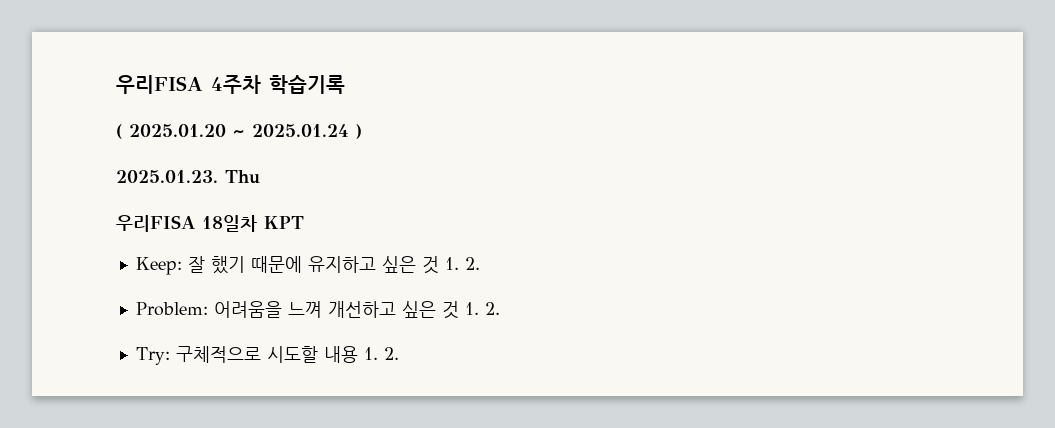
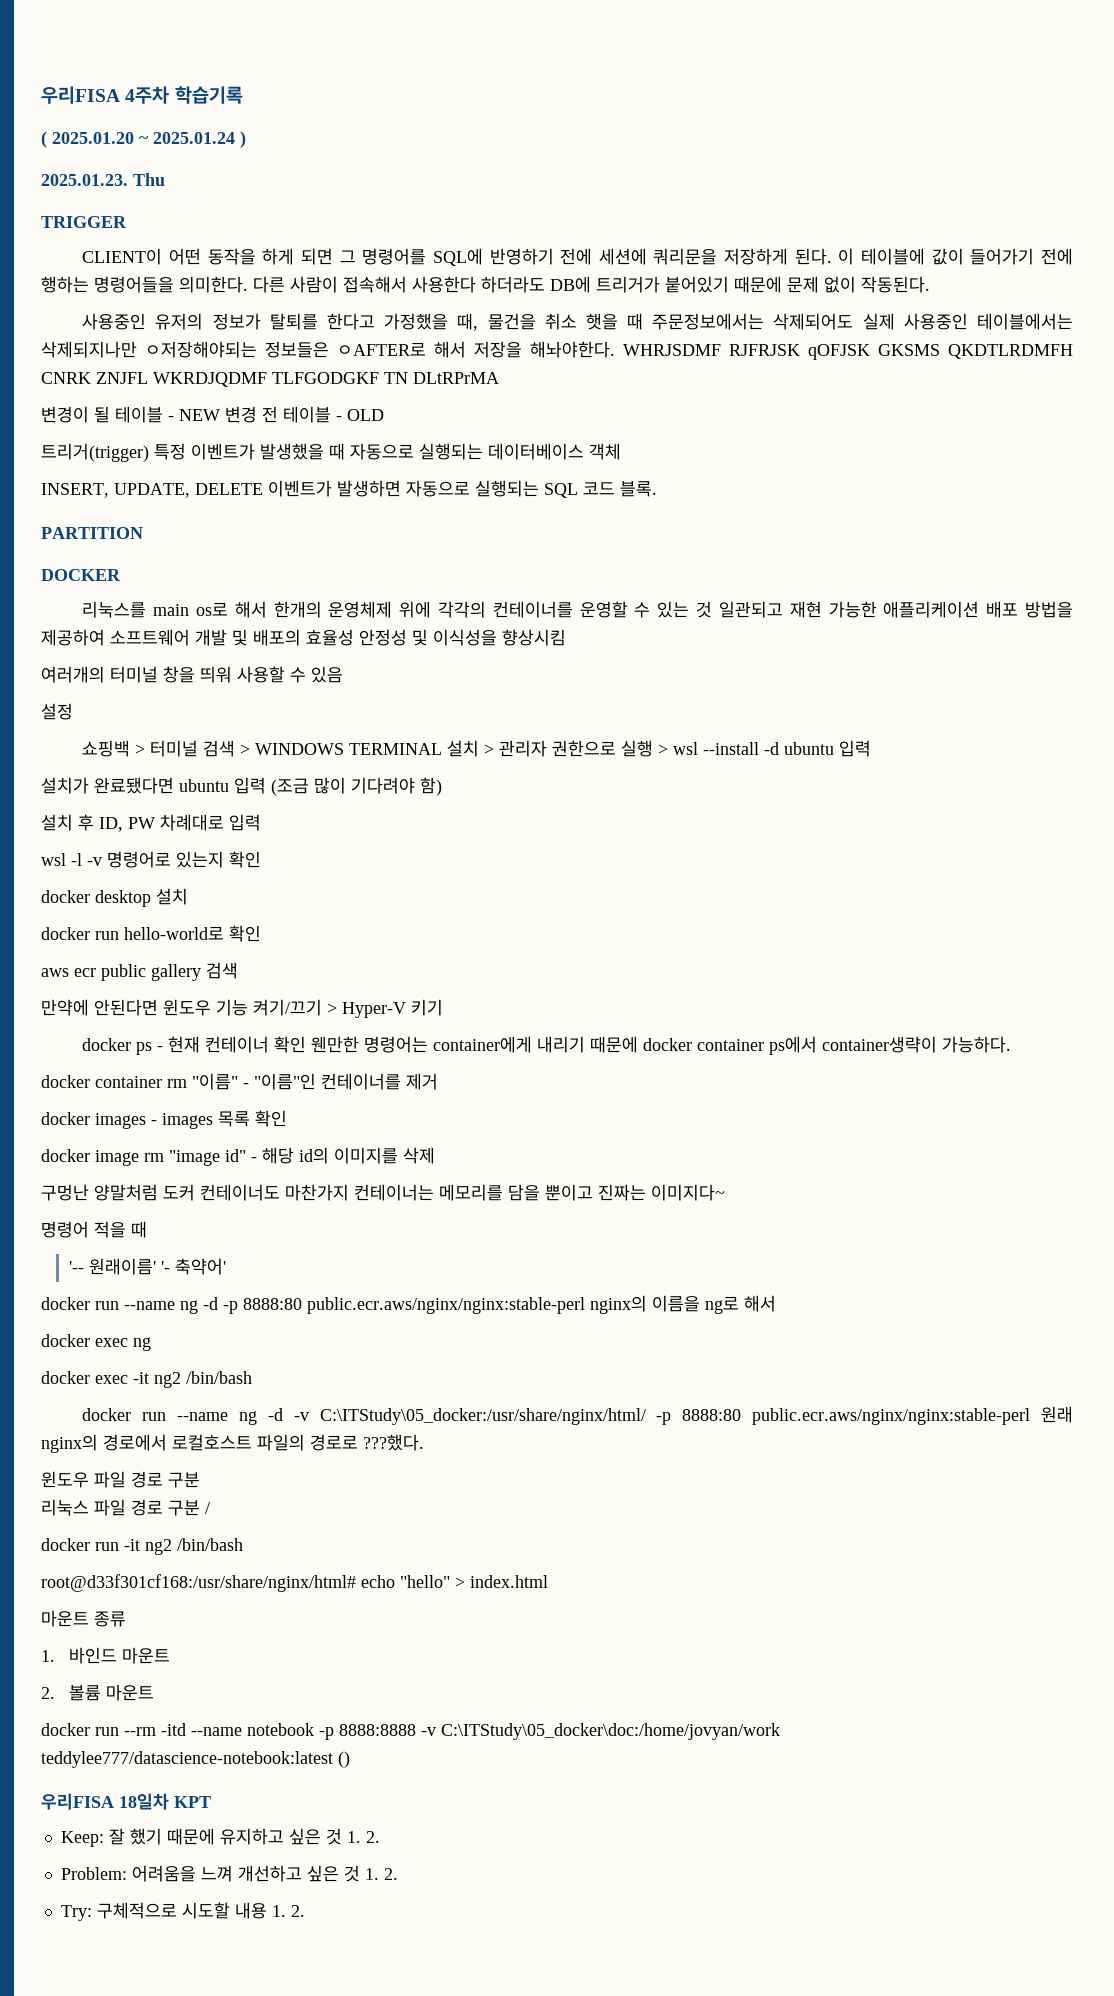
+ TRIGGER
+ CLIENT이 어떤 동작을 하게 되면 그 명령어를 SQL에 반영하기 전에 세션에 쿼리문을 저장하게 된다. 이 테이블에 값이 들어가기 전에 행하는 명령어들을 의미한다. 다른 사람이 접속해서 사용한다 하더라도 DB에 트리거가 붙어있기 때문에 문제 없이 작동된다.
+ 사용중인 유저의 정보가 탈퇴를 한다고 가정했을 때, 물건을 취소 햇을 때 주문정보에서는 삭제되어도 실제 사용중인 테이블에서는 삭제되지나만 ㅇ저장해야되는 정보들은 ㅇAFTER로 해서 저장을 해놔야한다. WHRJSDMF RJFRJSK qOFJSK GKSMS QKDTLRDMFH CNRK ZNJFL WKRDJQDMF TLFGODGKF TN DLtRPrMA
+ 변경이 될 테이블 - NEW 변경 전 테이블 - OLD
+ 트리거(trigger) 특정 이벤트가 발생했을 때 자동으로 실행되는 데이터베이스 객체
+ INSERT, UPDATE, DELETE 이벤트가 발생하면 자동으로 실행되는 SQL 코드 블록.
+ PARTITION
+ DOCKER
+ 리눅스를 main os로 해서 한개의 운영체제 위에 각각의 컨테이너를 운영할 수 있는 것 일관되고 재현 가능한 애플리케이션 배포 방법을 제공하여 소프트웨어 개발 및 배포의 효율성 안정성 및 이식성을 향상시킴
+ 여러개의 터미널 창을 띄워 사용할 수 있음
+ 설정
+ 쇼핑백 > 터미널 검색 > WINDOWS TERMINAL 설치 > 관리자 권한으로 실행 > wsl --install -d ubuntu 입력
+ 설치가 완료됐다면 ubuntu 입력 (조금 많이 기다려야 함)
+ 설치 후 ID, PW 차례대로 입력
+ wsl -l -v 명령어로 있는지 확인
+ docker desktop 설치
+ docker run hello-world로 확인
+ aws ecr public gallery 검색
+ 만약에 안된다면 윈도우 기능 켜기/끄기 > Hyper-V 키기
+ docker ps - 현재 컨테이너 확인 웬만한 명령어는 container에게 내리기 때문에 docker container ps에서 container생략이 가능하다.
+ docker container rm "이름" - "이름"인 컨테이너를 제거
+ docker images - images 목록 확인
+ docker image rm "image id" - 해당 id의 이미지를 삭제
+ 구멍난 양말처럼 도커 컨테이너도 마찬가지 컨테이너는 메모리를 담을 뿐이고 진짜는 이미지다~
+ 명령어 적을 때
+ '-- 원래이름' '- 축약어'
+ docker run --name ng -d -p 8888:80 public.ecr.aws/nginx/nginx:stable-perl nginx의 이름을 ng로 해서
+ docker exec ng
+ docker exec -it ng2 /bin/bash
+ docker run --name ng -d -v C:\ITStudy\05_docker:/usr/share/nginx/html/ -p 8888:80 public.ecr.aws/nginx/nginx:stable-perl 원래 nginx의 경로에서 로컬호스트 파일의 경로로 ???했다.
+ 윈도우 파일 경로 구분
+ 리눅스 파일 경로 구분 /
+ docker run -it ng2 /bin/bash
+ root@d33f301cf168:/usr/share/nginx/html# echo "hello" > index.html
+ 마운트 종류
+ 1. 바인드 마운트
+ 2. 볼륨 마운트
+ docker run --rm -itd --name notebook -p 8888:8888 -v C:\ITStudy\05_docker\doc:/home/jovyan/work teddylee777/datascience-notebook:latest ()

